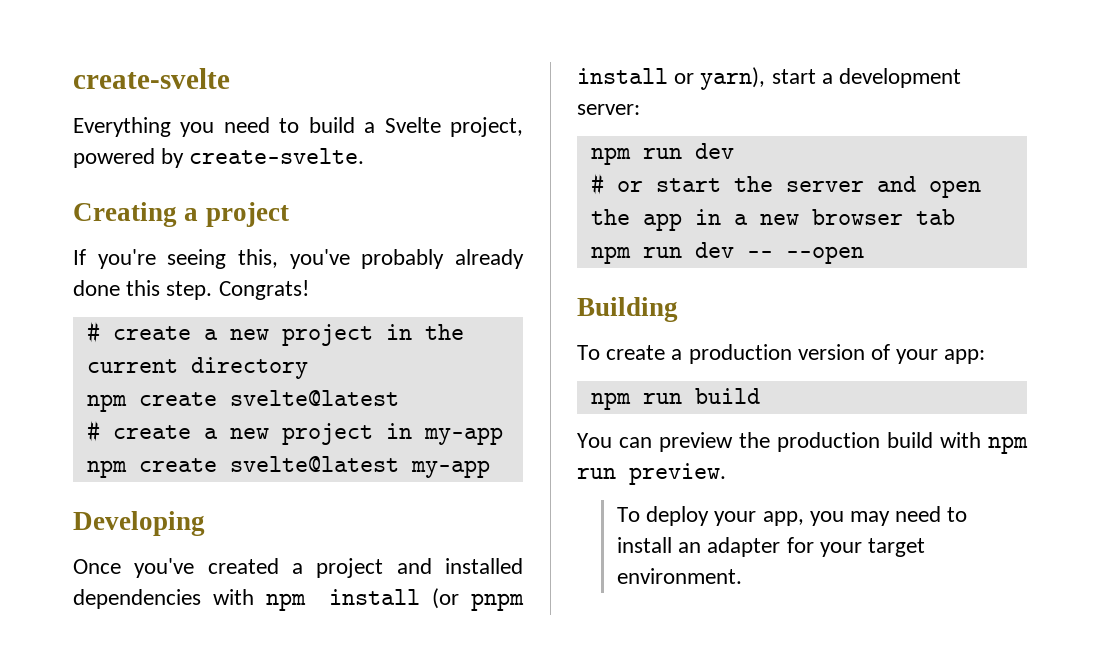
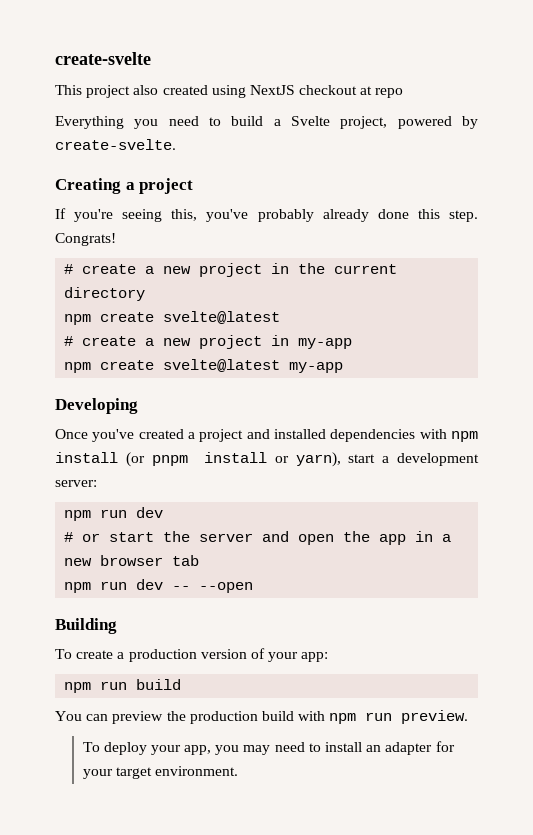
+ This project also created using NextJS checkout at repo

